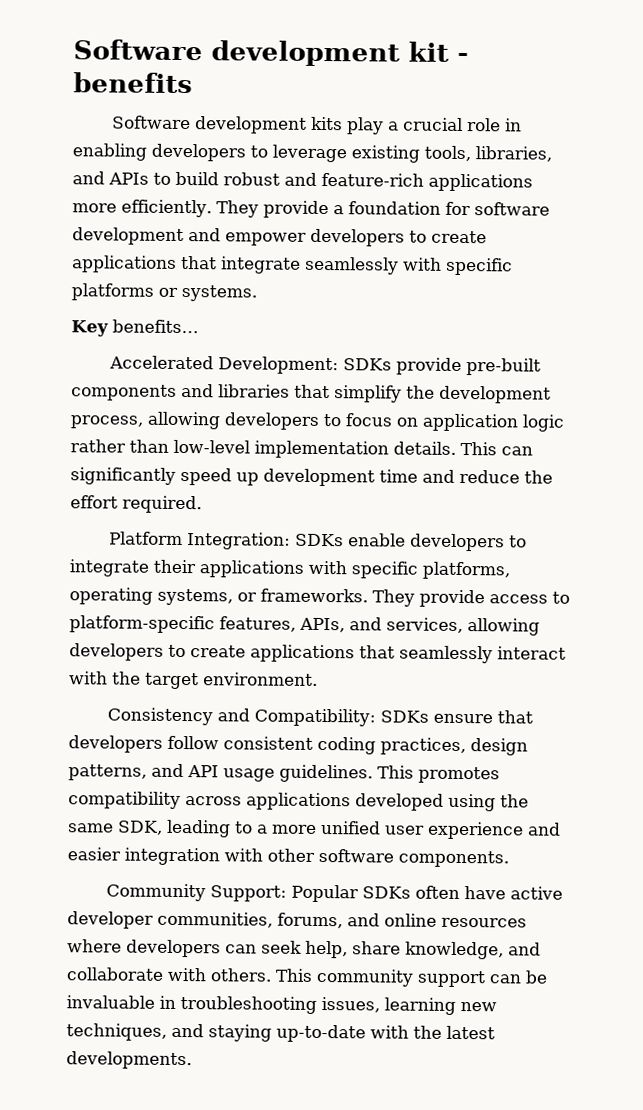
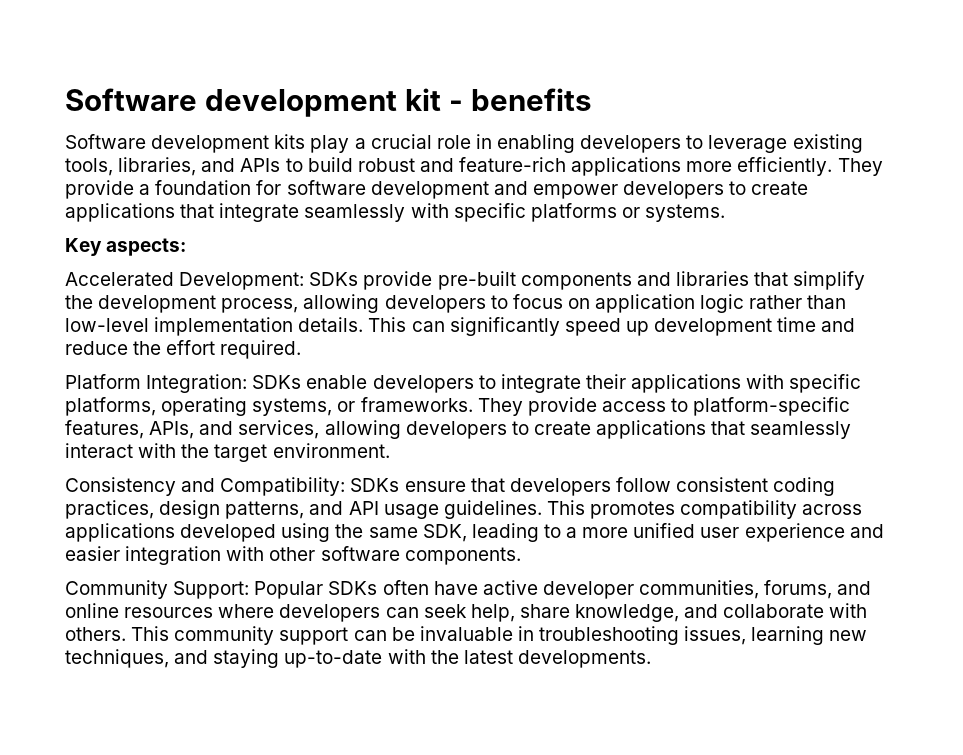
- Key benefits…
+ Key aspects:

